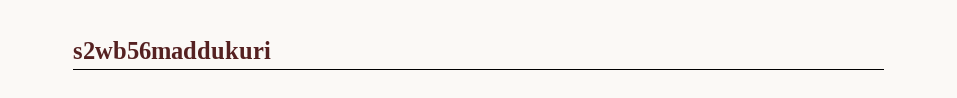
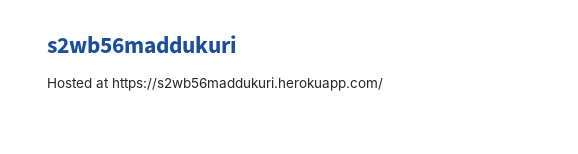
+ Hosted at https://s2wb56maddukuri.herokuapp.com/

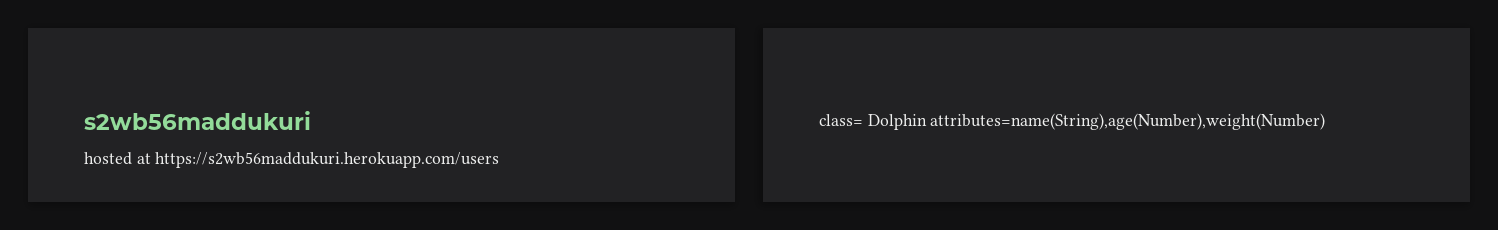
- Hosted at https://s2wb56maddukuri.herokuapp.com/
+ hosted at https://s2wb56maddukuri.herokuapp.com/users
+ class= Dolphin attributes=name(String),age(Number),weight(Number)

